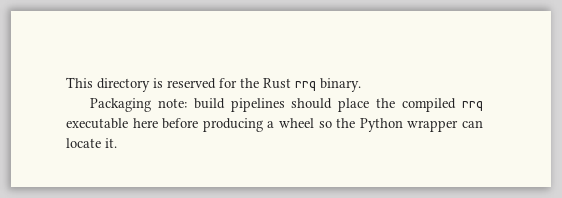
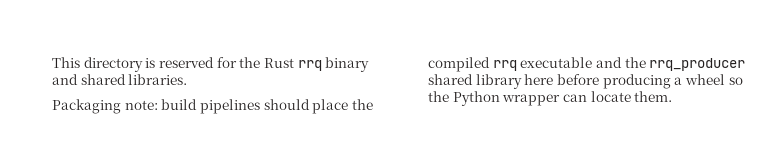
- This directory is reserved for the Rust rrq binary.
+ This directory is reserved for the Rust rrq binary and shared libraries.
- Packaging note: build pipelines should place the compiled rrq executable here before producing a wheel so the Python wrapper can locate it.
+ Packaging note: build pipelines should place the compiled rrq executable and the rrq_producer shared library here before producing a wheel so the Python wrapper can locate them.

